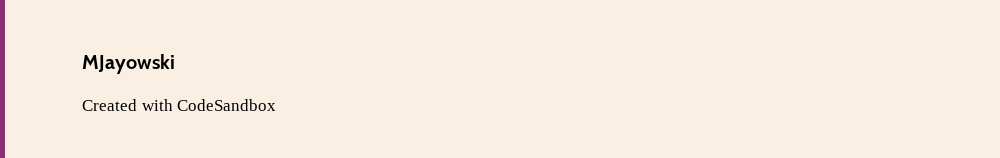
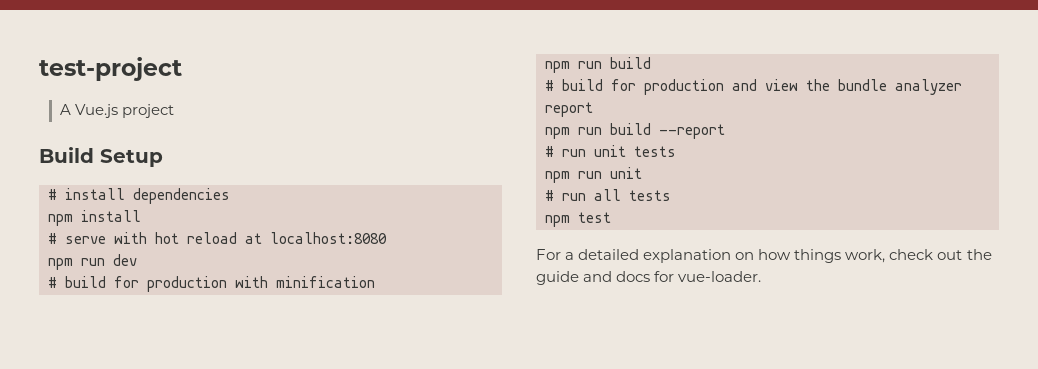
- MJayowski
- Created with CodeSandbox
+ test-project
+ A Vue.js project
+ Build Setup
+ # install dependencies
+ npm install
+ # serve with hot reload at localhost:8080
+ npm run dev
+ # build for production with minification
+ npm run build
+ # build for production and view the bundle analyzer report
+ npm run build --report
+ # run unit tests
+ npm run unit
+ # run all tests
+ npm test
+ For a detailed explanation on how things work, check out the guide and docs for vue-loader.

